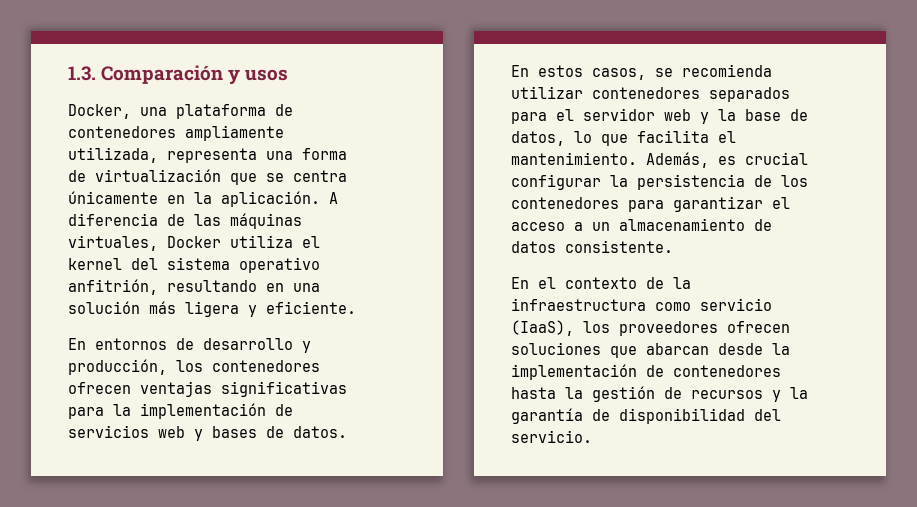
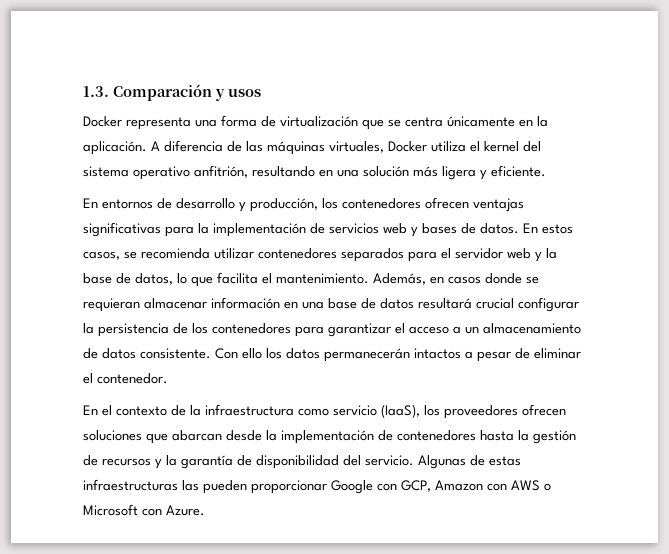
- Docker, una plataforma de contenedores ampliamente utilizada, representa una forma de virtualización que se centra únicamente en la aplicación.
+ Docker representa una forma de virtualización que se centra únicamente en la aplicación.
- Además, es crucial configurar la persistencia de los contenedores para garantizar el acceso a un almacenamiento de datos consistente.
+ Además, en casos donde se requieran almacenar información en una base de datos resultará crucial configurar la persistencia de los contenedores para garantizar el acceso a un almacenamiento de datos consistente. Con ello los datos permanecerán intactos a pesar de eliminar el contenedor.
+ Algunas de estas infraestructuras las pueden proporcionar Google con GCP, Amazon con AWS o Microsoft con Azure.

